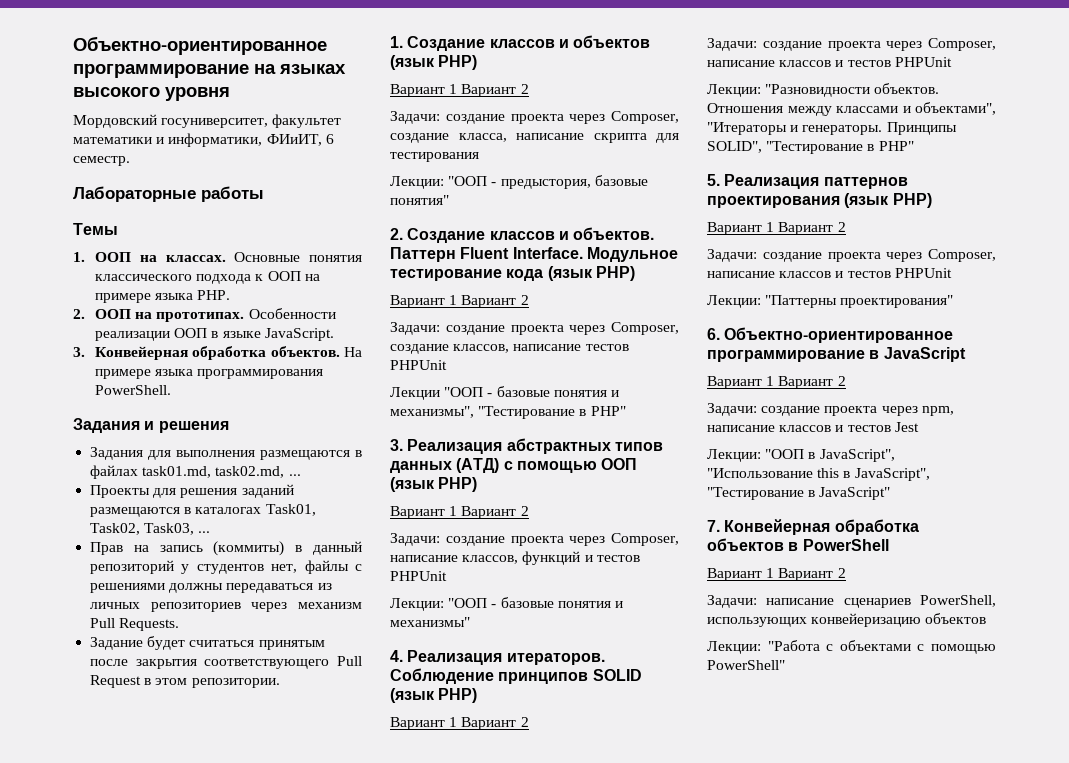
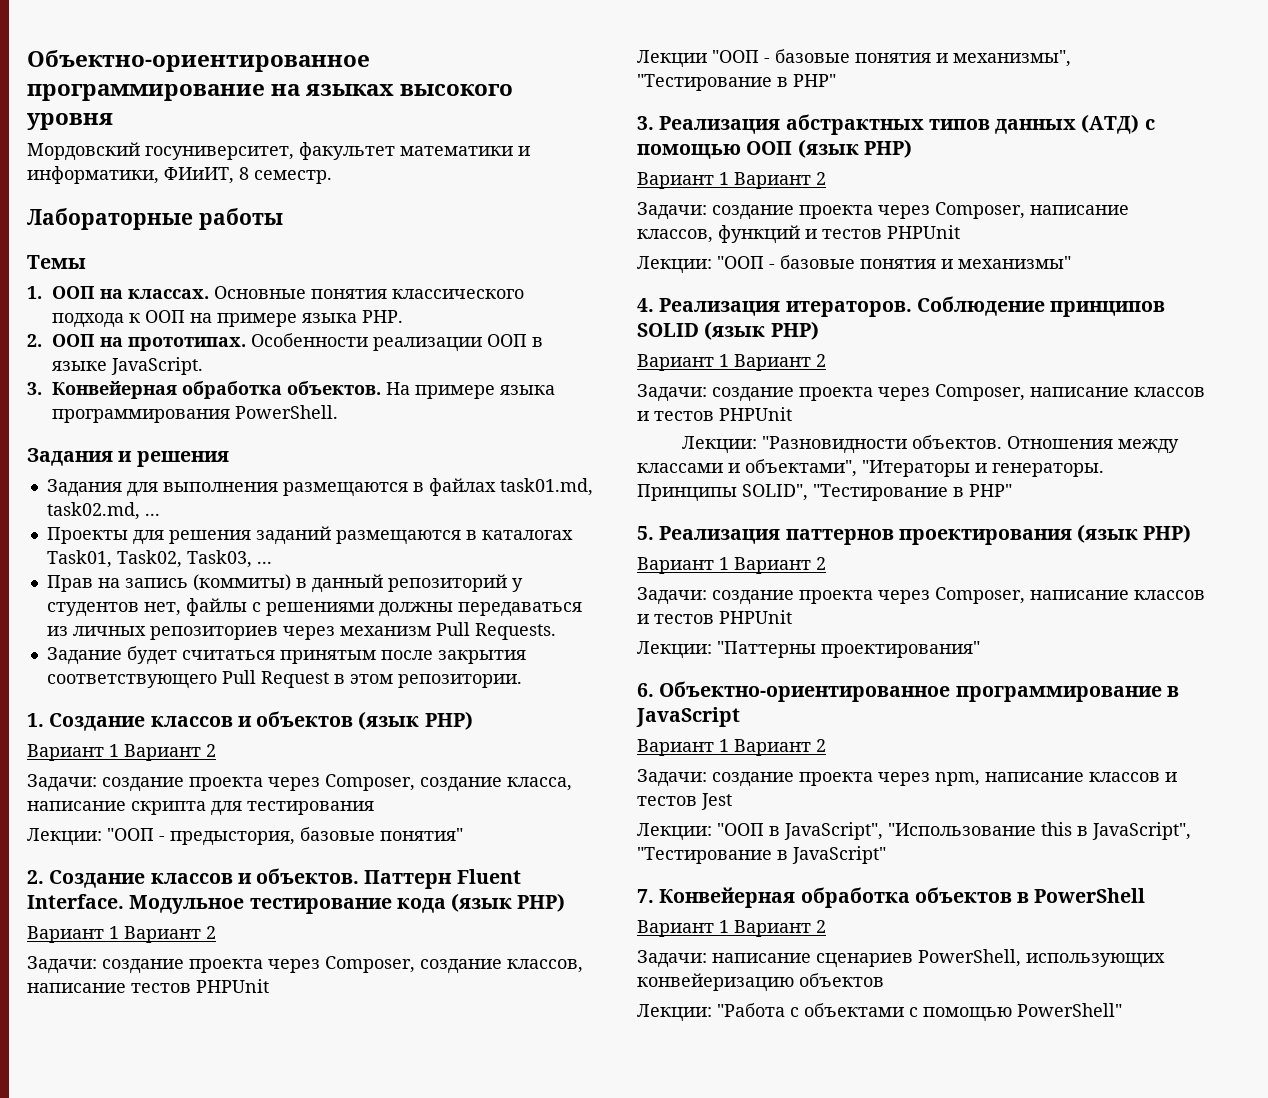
- Мордовский госуниверситет, факультет математики и информатики, ФИиИТ, 6 семестр.
+ Мордовский госуниверситет, факультет математики и информатики, ФИиИТ, 8 семестр.

